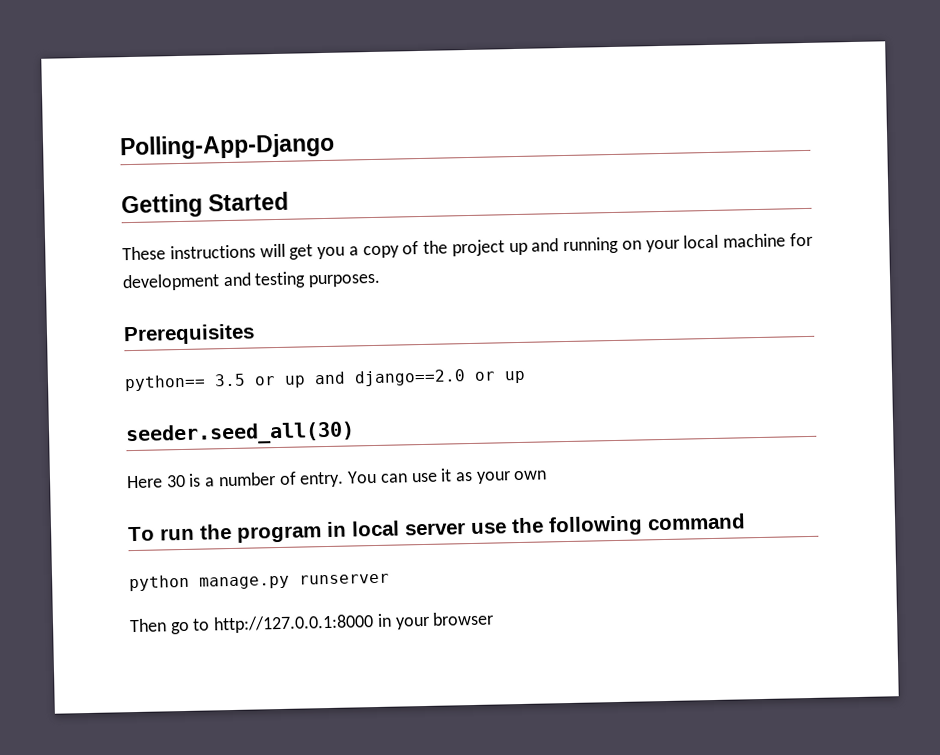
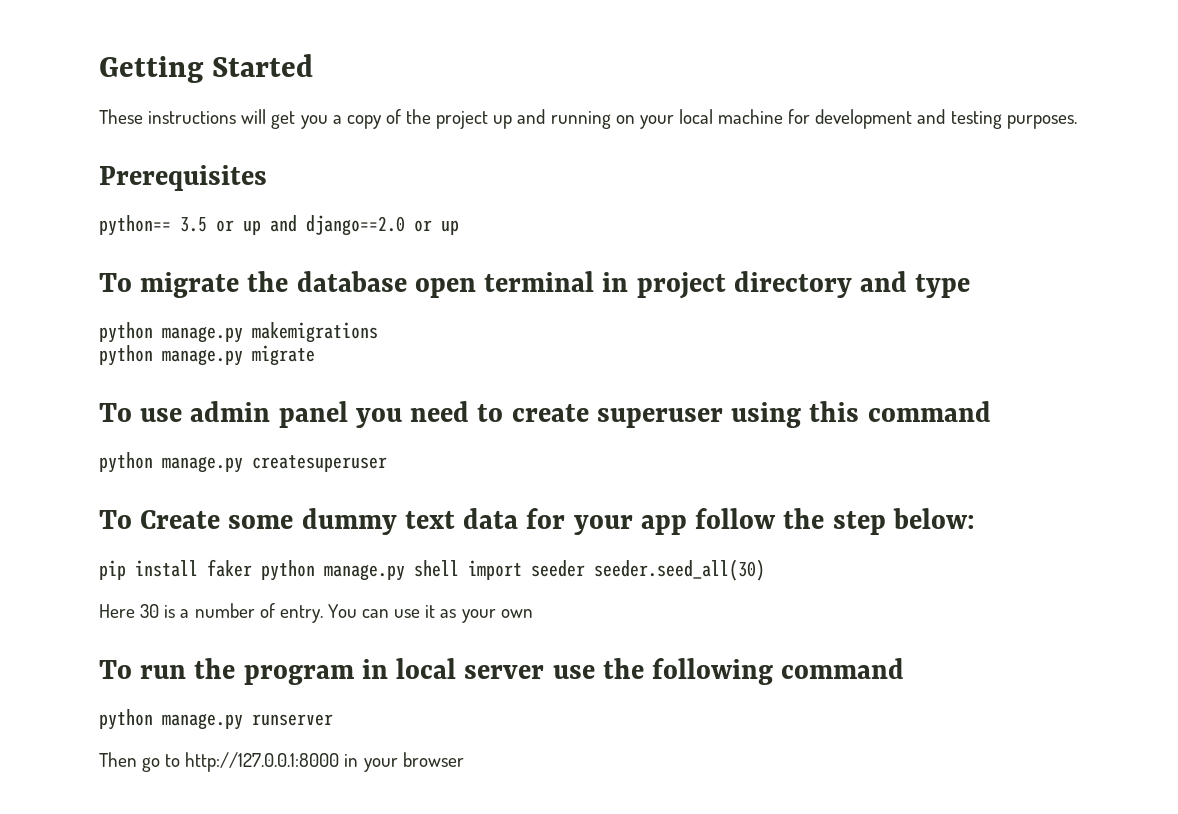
- Polling-App-Django
- seeder.seed_all(30)
+ To migrate the database open terminal in project directory and type
+ python manage.py makemigrations
+ python manage.py migrate
+ To use admin panel you need to create superuser using this command
+ python manage.py createsuperuser
+ To Create some dummy text data for your app follow the step below:
+ pip install faker python manage.py shell import seeder seeder.seed_all(30)

